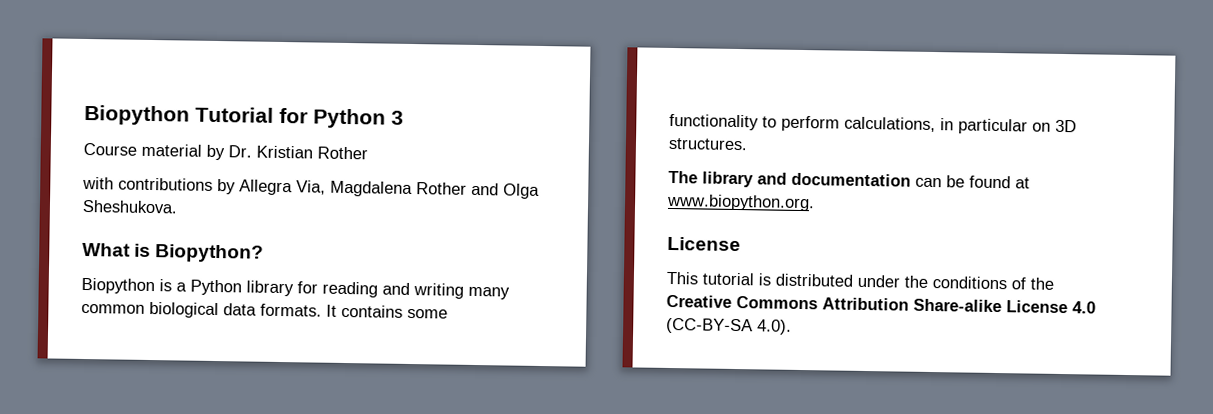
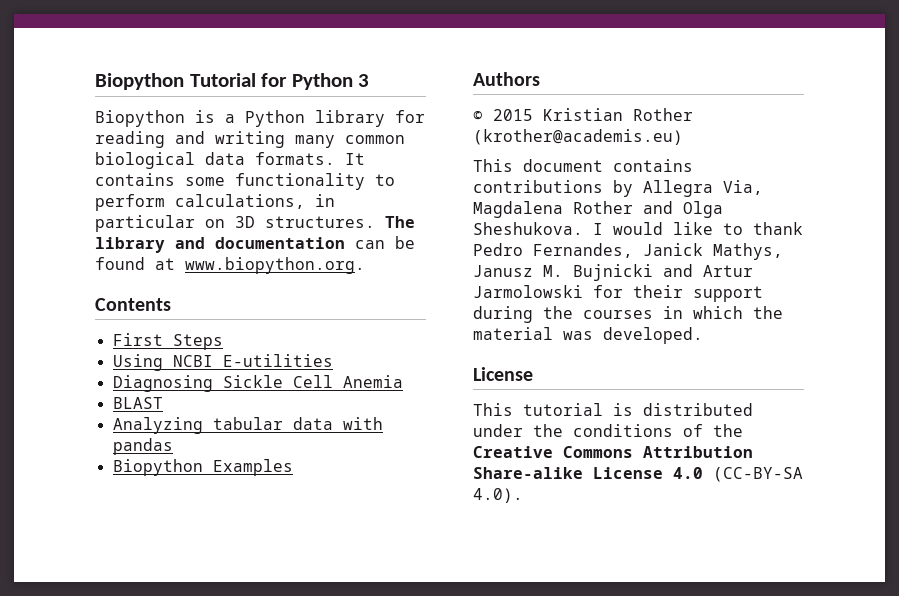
- Course material by Dr. Kristian Rother
- with contributions by Allegra Via, Magdalena Rother and Olga Sheshukova.
- What is Biopython?
- It contains some functionality to perform calculations, in particular on 3D structures.
- The library and documentation can be found at www.biopython.org.
+ It contains some functionality to perform calculations, in particular on 3D structures. The library and documentation can be found at www.biopython.org.
+ Contents
+ First Steps
+ Using NCBI E-utilities
+ Diagnosing Sickle Cell Anemia
+ BLAST
+ Analyzing tabular data with pandas
+ Biopython Examples
+ Authors
+ © 2015 Kristian Rother (krother@academis.eu)
+ This document contains contributions by Allegra Via, Magdalena Rother and Olga Sheshukova. I would like to thank Pedro Fernandes, Janick Mathys, Janusz M. Bujnicki and Artur Jarmolowski for their support during the courses in which the material was developed.

